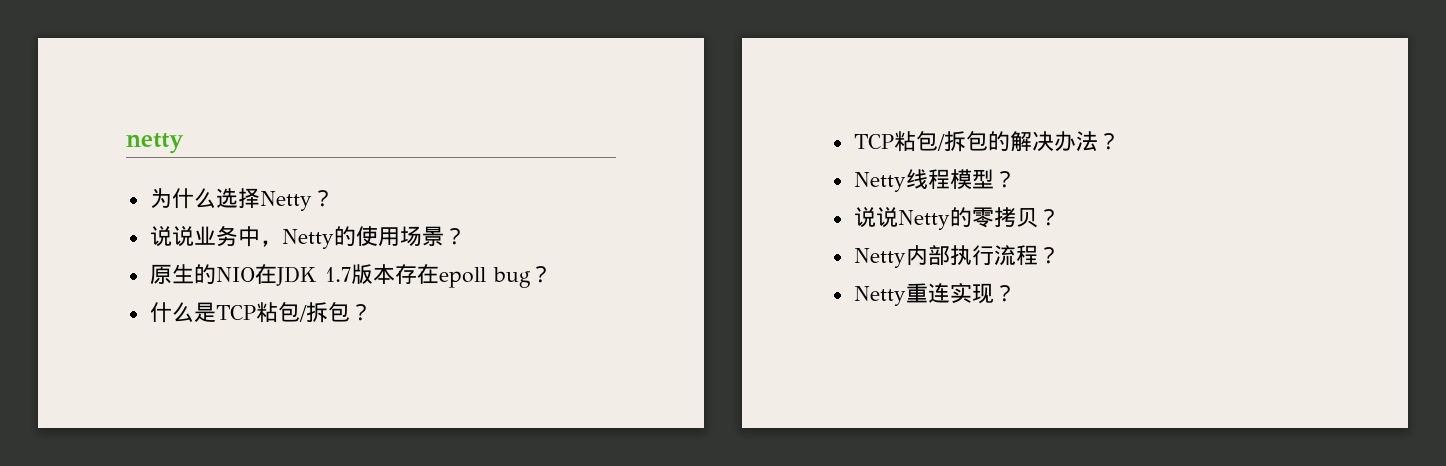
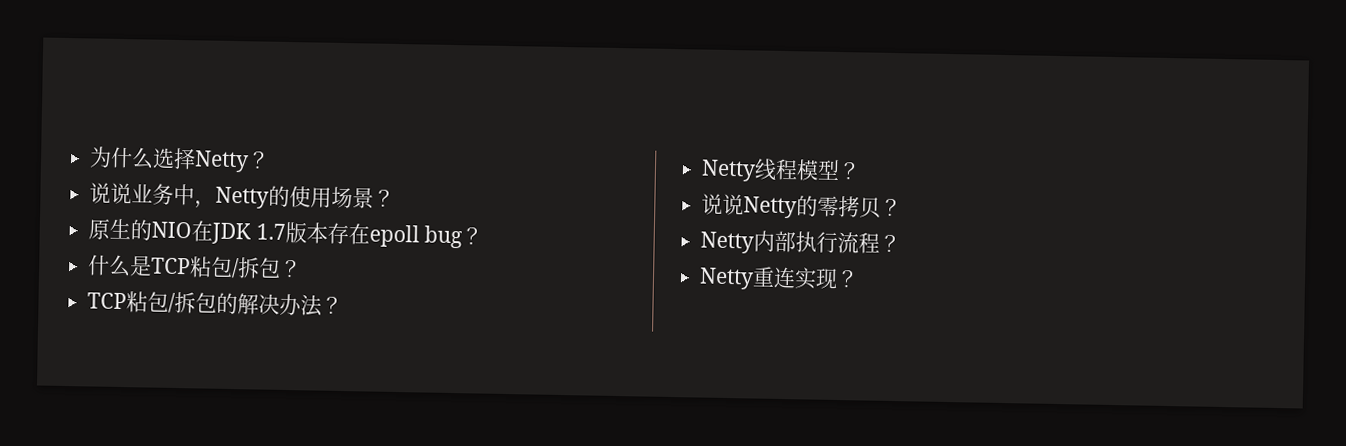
- netty

